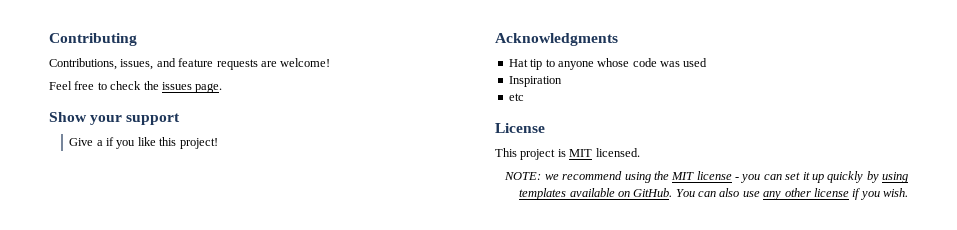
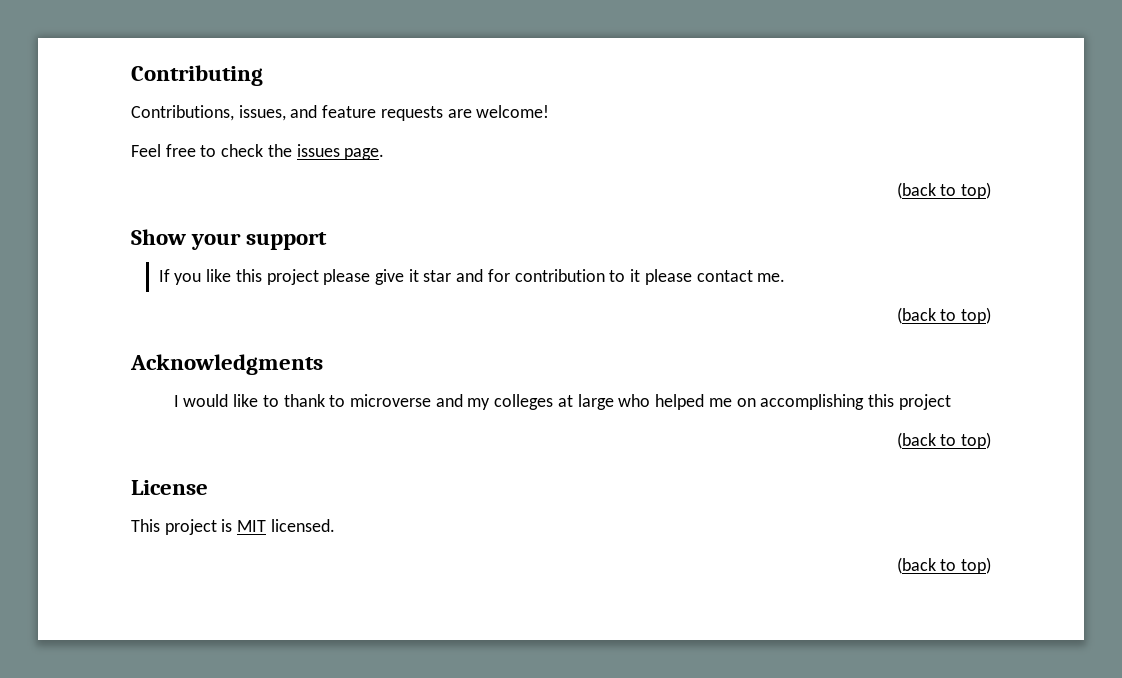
  Feel free to check the issues page.
+ (back to top)
- Give a if you like this project!
+ If you like this project please give it star and for contribution to it please contact me.
+ (back to top)
  Acknowledgments
- Hat tip to anyone whose code was used
- Inspiration
- etc
+ I would like to thank to microverse and my colleges at large who helped me on accomplishing this project
+ (back to top)
  This project is MIT licensed.
- NOTE: we recommend using the MIT license - you can set it up quickly by using templates available on GitHub. You can also use any other license if you wish.
+ (back to top)

